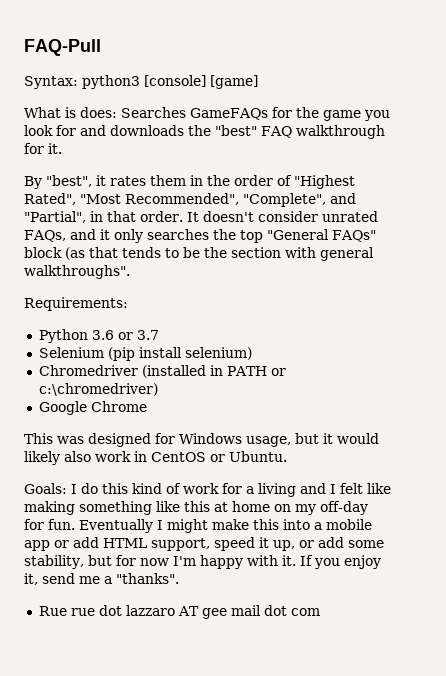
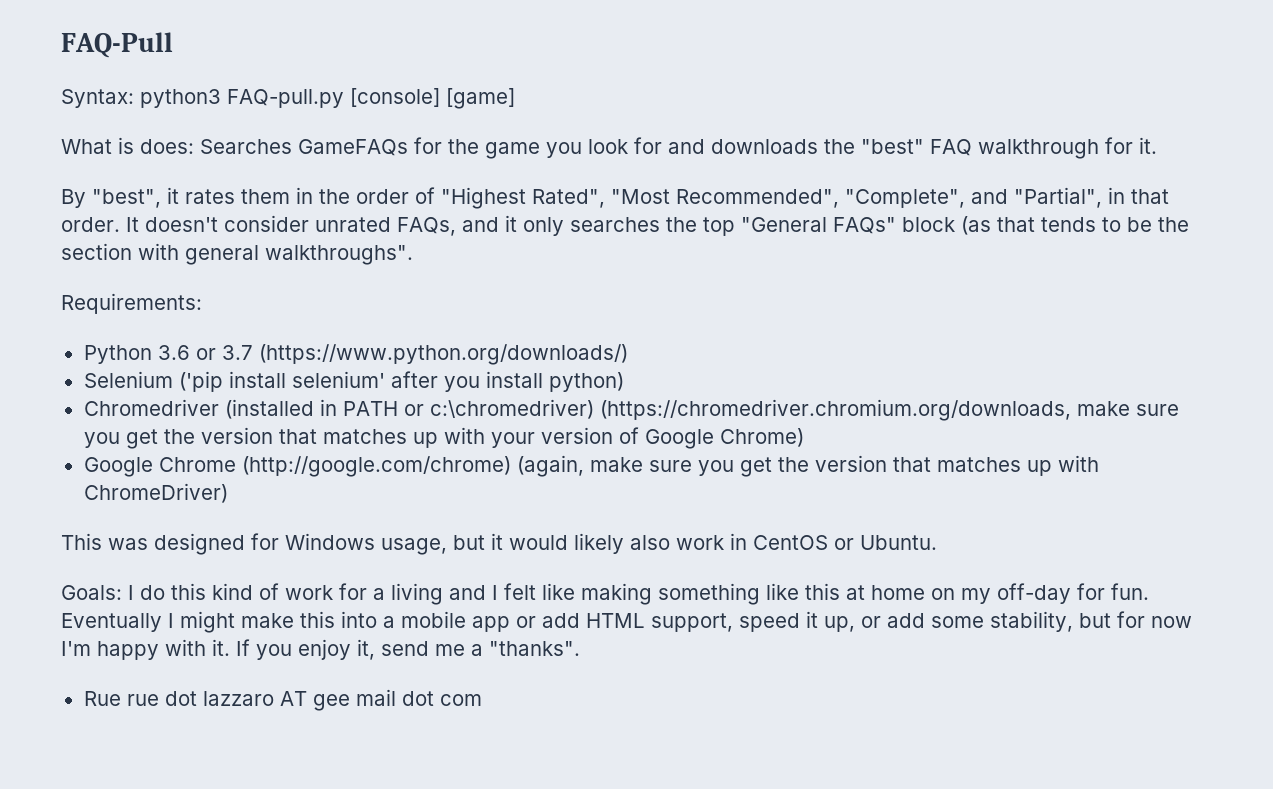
- Syntax: python3 [console] [game]
+ Syntax: python3 FAQ-pull.py [console] [game]
- Python 3.6 or 3.7
+ Python 3.6 or 3.7 (https://www.python.org/downloads/)
- Selenium (pip install selenium)
+ Selenium ('pip install selenium' after you install python)
- Chromedriver (installed in PATH or c:\chromedriver)
- Google Chrome
+ Chromedriver (installed in PATH or c:\chromedriver) (https://chromedriver.chromium.org/downloads, make sure you get the version that matches up with your version of Google Chrome)
+ Google Chrome (http://google.com/chrome) (again, make sure you get the version that matches up with ChromeDriver)

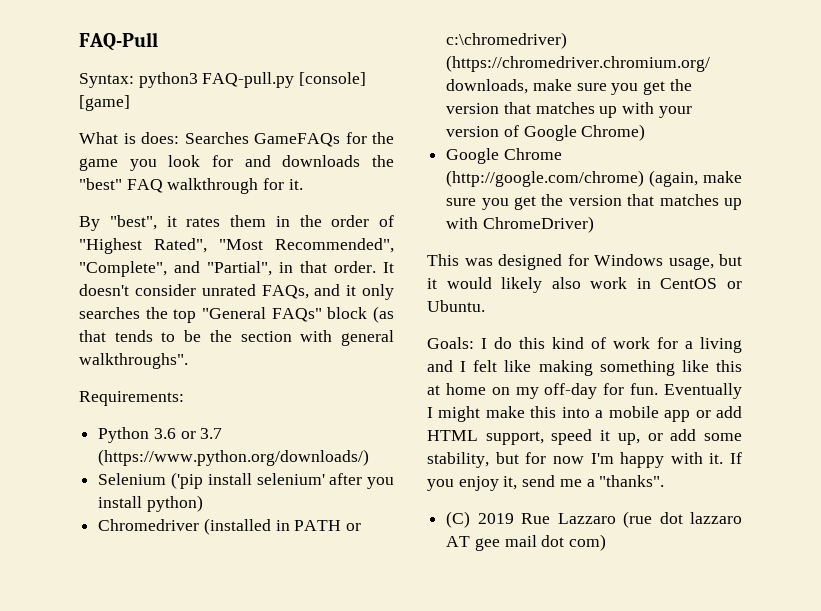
- Rue rue dot lazzaro AT gee mail dot com
+ (C) 2019 Rue Lazzaro (rue dot lazzaro AT gee mail dot com)

